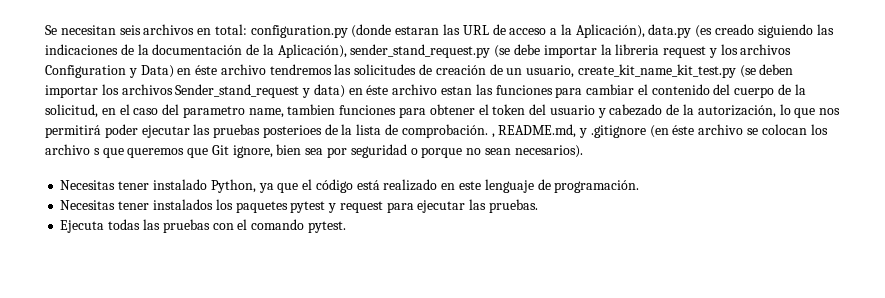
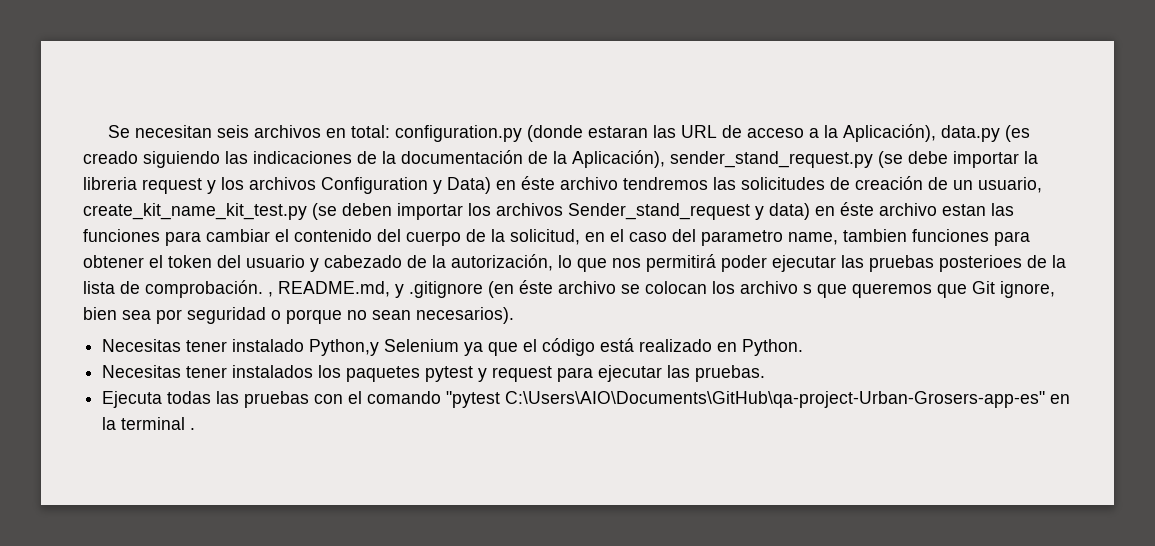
- Necesitas tener instalado Python, ya que el código está realizado en este lenguaje de programación.
+ Necesitas tener instalado Python,y Selenium ya que el código está realizado en Python.
- Ejecuta todas las pruebas con el comando pytest.
+ Ejecuta todas las pruebas con el comando "pytest C:\Users\AIO\Documents\GitHub\qa-project-Urban-Grosers-app-es" en la terminal .

